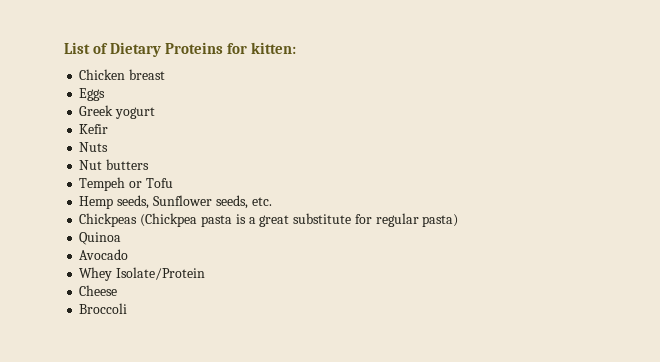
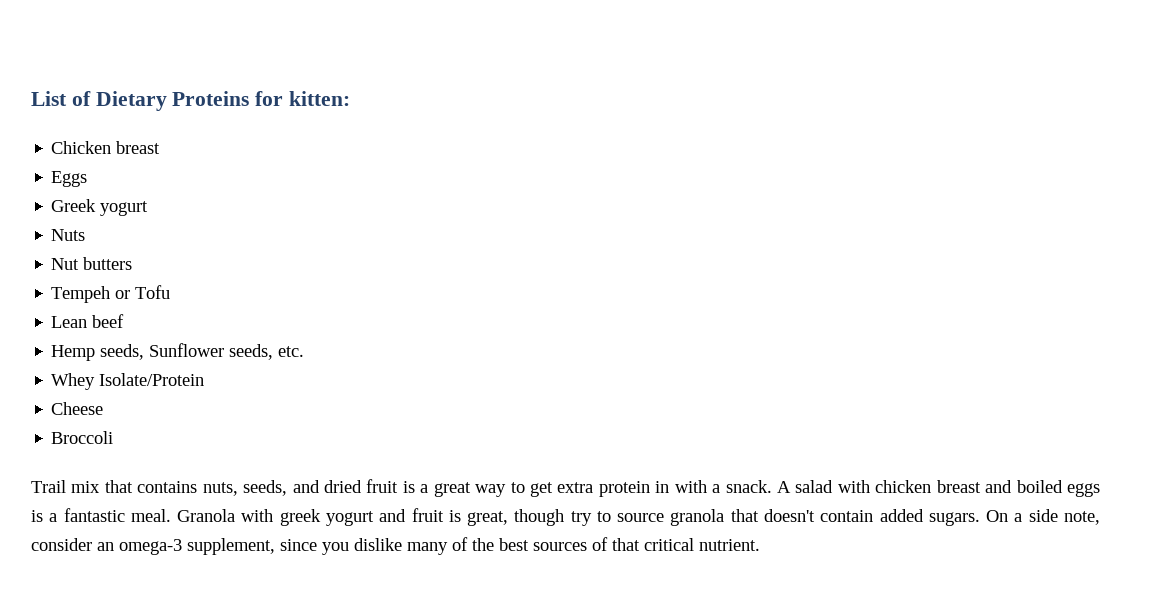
- Kefir
+ Lean beef
- Chickpeas (Chickpea pasta is a great substitute for regular pasta)
- Quinoa
- Avocado
  Whey Isolate/Protein
  Cheese
  Broccoli
+ Trail mix that contains nuts, seeds, and dried fruit is a great way to get extra protein in with a snack. A salad with chicken breast and boiled eggs is a fantastic meal. Granola with greek yogurt and fruit is great, though try to source granola that doesn't contain added sugars. On a side note, consider an omega-3 supplement, since you dislike many of the best sources of that critical nutrient.

